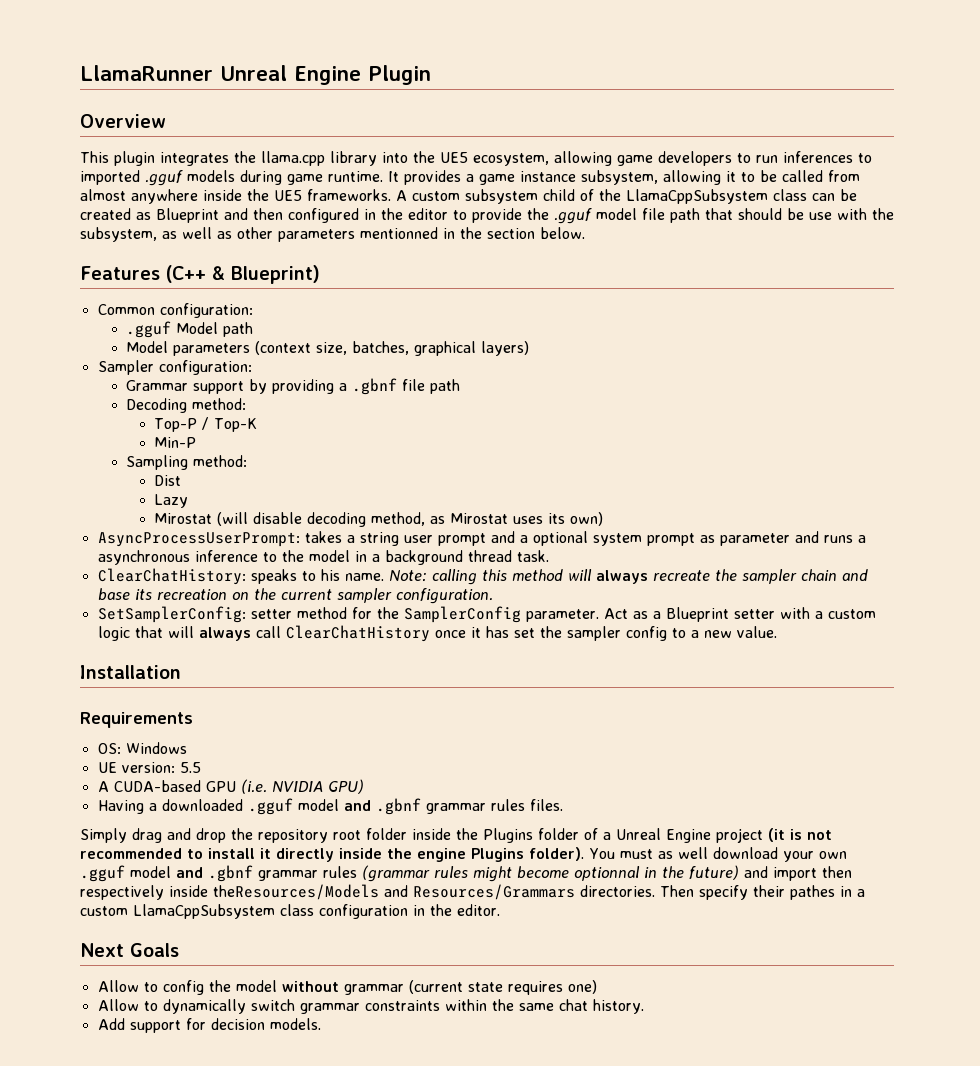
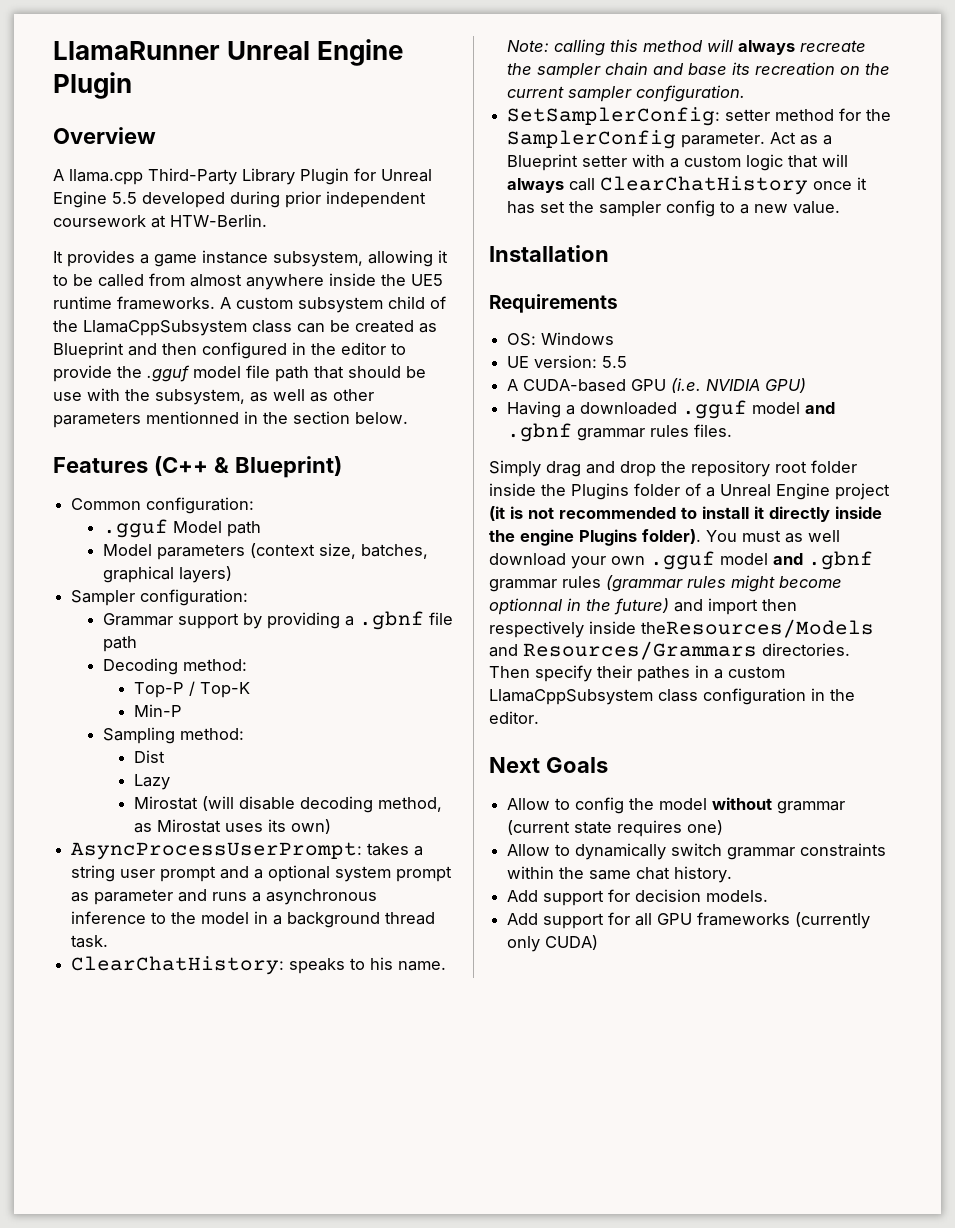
- This plugin integrates the llama.cpp library into the UE5 ecosystem, allowing game developers to run inferences to imported .gguf models during game runtime. It provides a game instance subsystem, allowing it to be called from almost anywhere inside the UE5 frameworks.
+ A llama.cpp Third-Party Library Plugin for Unreal Engine 5.5 developed during prior independent coursework at HTW-Berlin.
+ It provides a game instance subsystem, allowing it to be called from almost anywhere inside the UE5 runtime frameworks.
+ Add support for all GPU frameworks (currently only CUDA)

